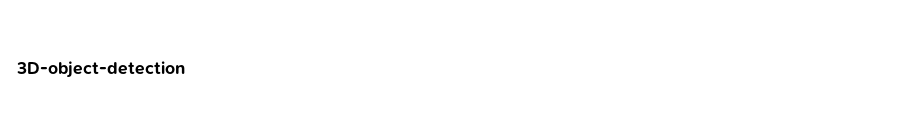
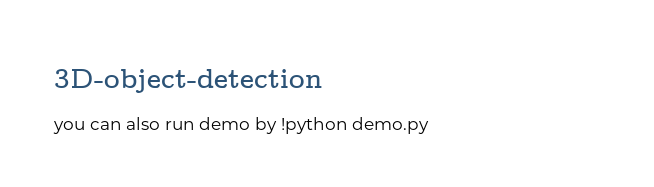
+ you can also run demo by !python demo.py

